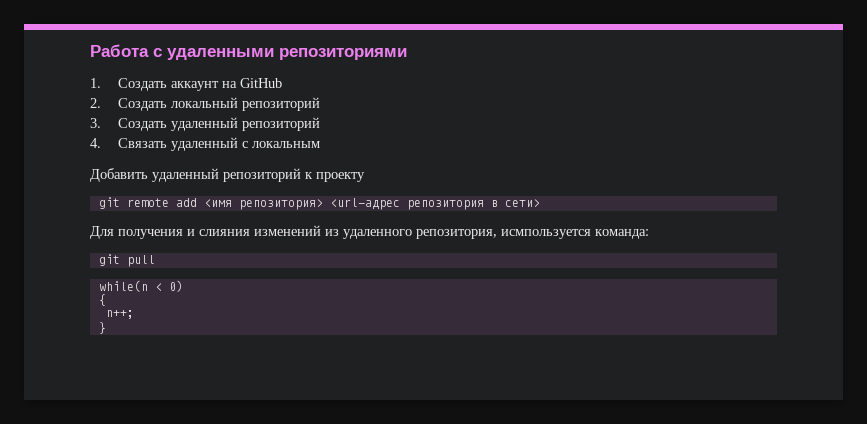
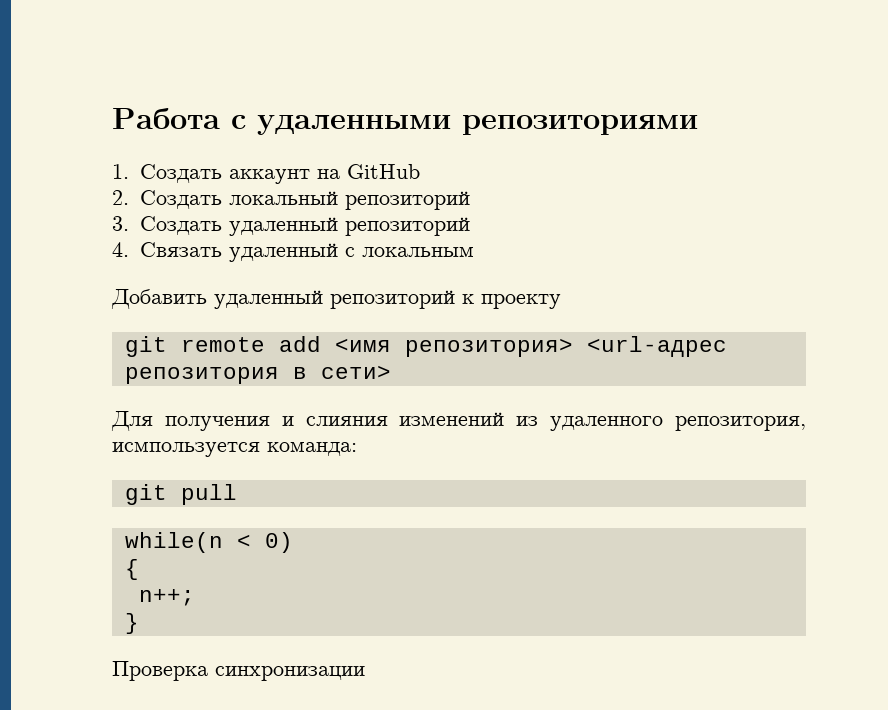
+ Проверка синхронизации

